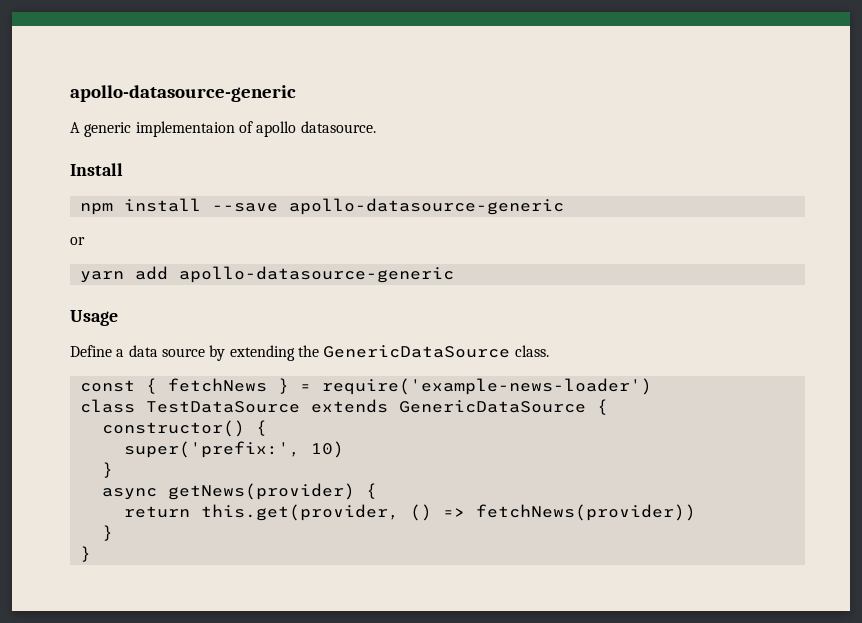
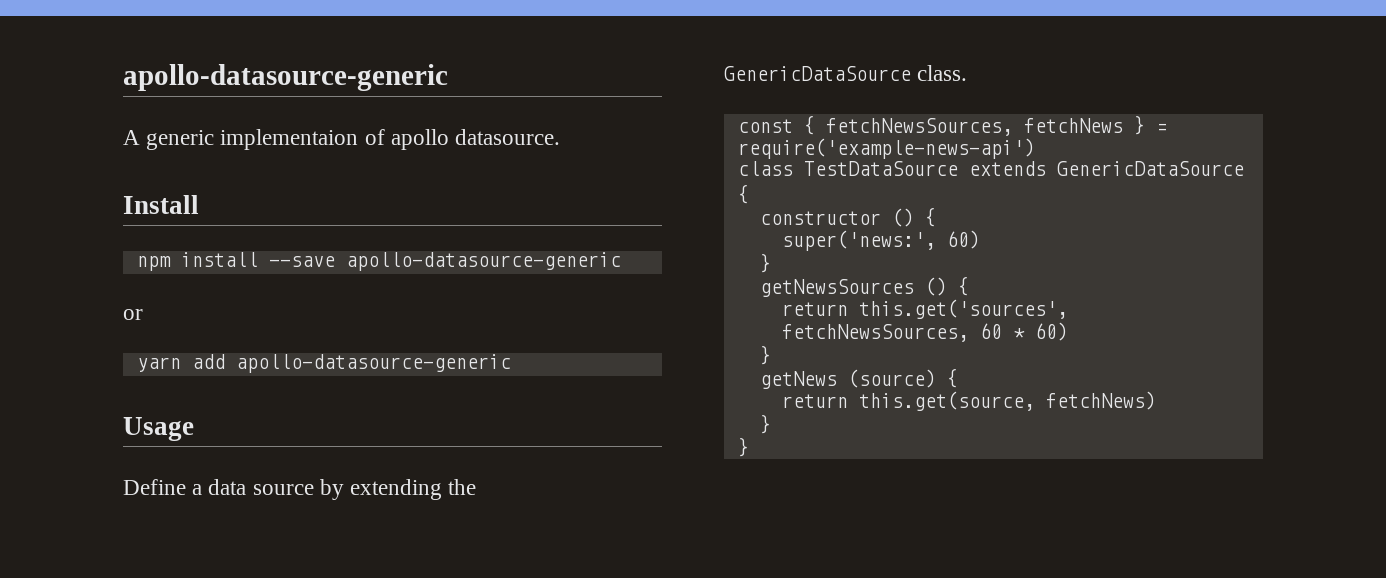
- const { fetchNews } = require('example-news-loader')
+ const { fetchNewsSources, fetchNews } = require('example-news-api')
- constructor() {
- super('prefix:', 10)
+ constructor () {
+ super('news:', 60)
  }
- async getNews(provider) {
- return this.get(provider, () => fetchNews(provider))
+ getNewsSources () {
+ return this.get('sources', fetchNewsSources, 60 * 60)
+ }
+ getNews (source) {
+ return this.get(source, fetchNews)

